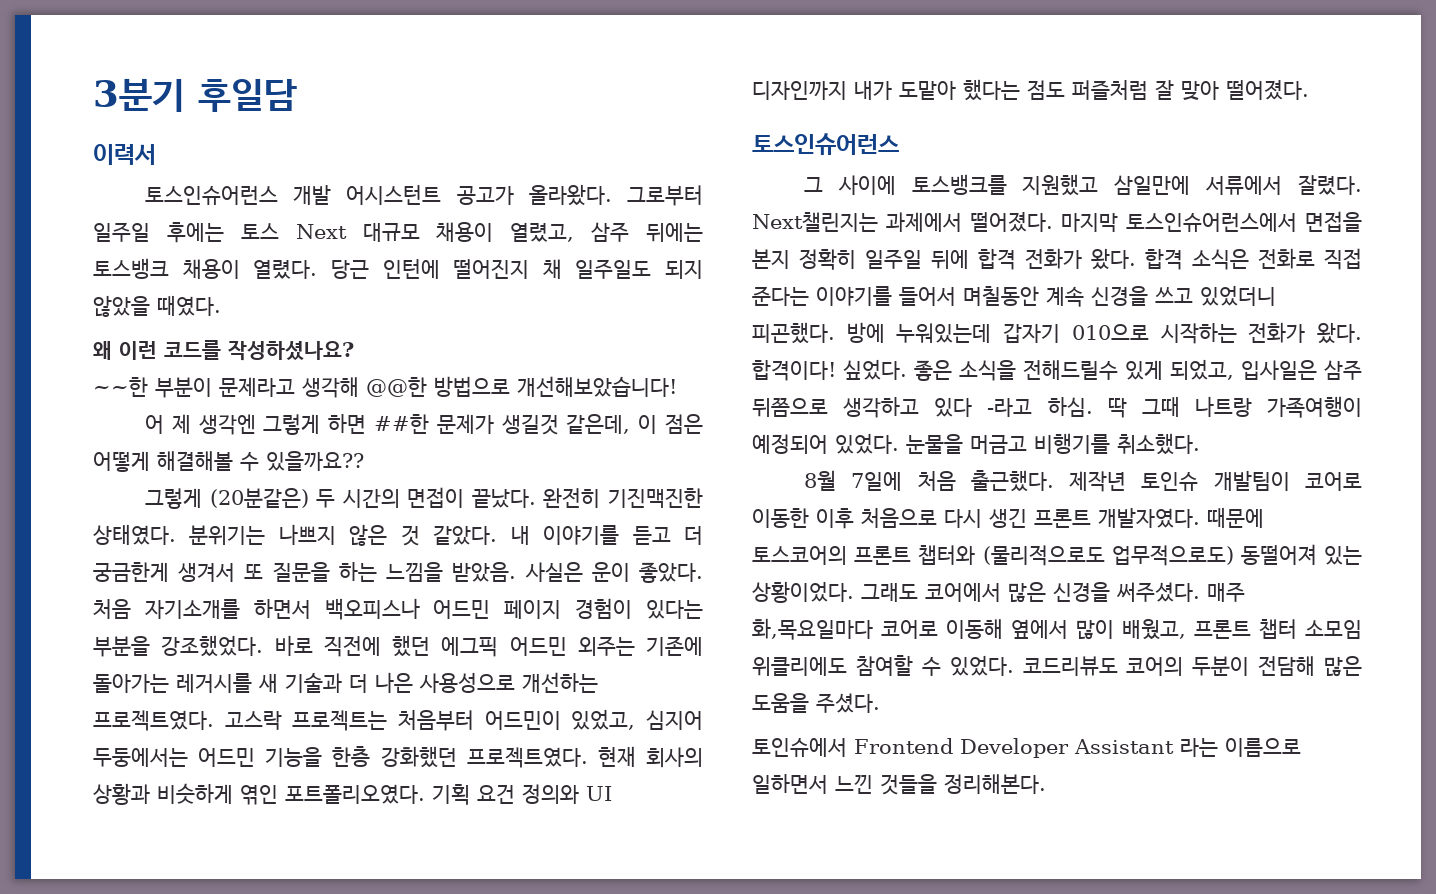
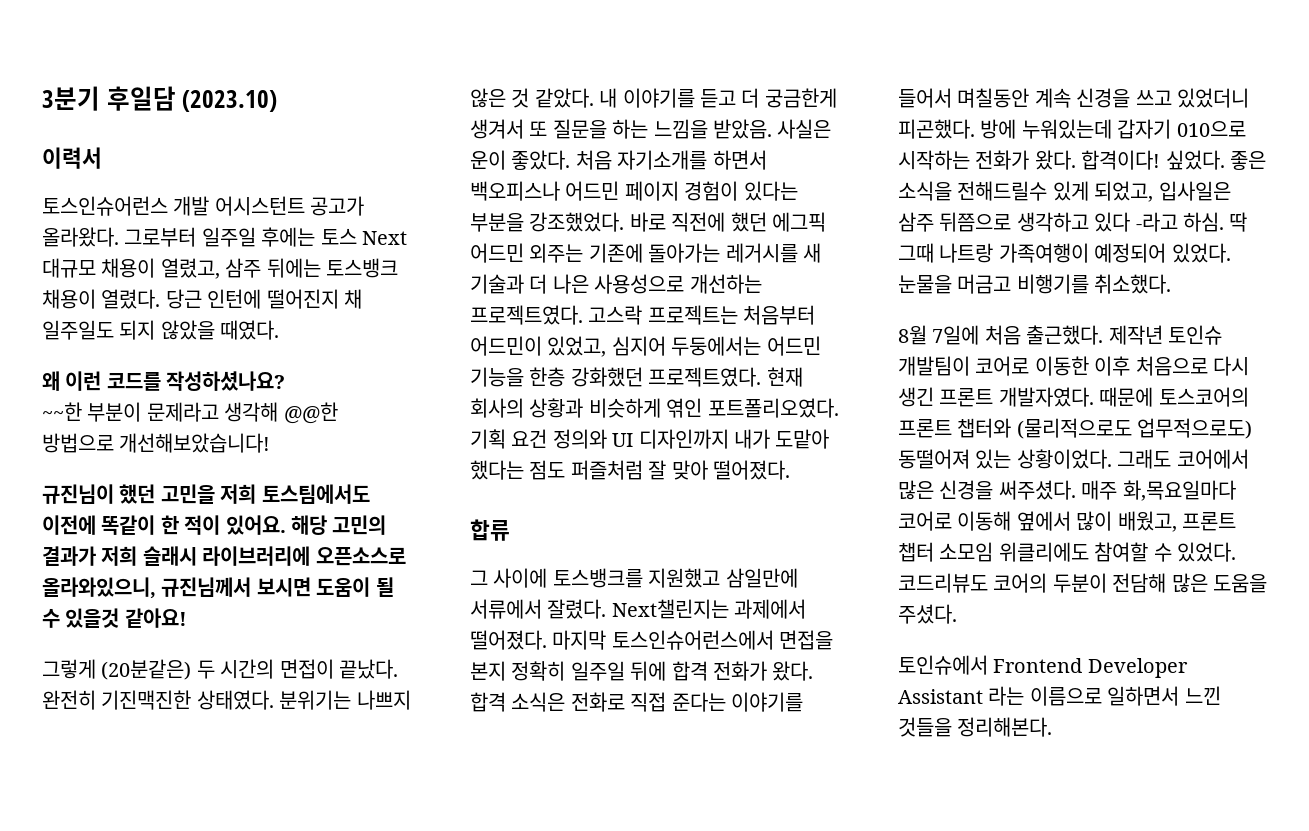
- 3분기 후일담
+ 3분기 후일담 (2023.10)
- 어 제 생각엔 그렇게 하면 ##한 문제가 생길것 같은데, 이 점은 어떻게 해결해볼 수 있을까요??
+ 규진님이 했던 고민을 저희 토스팀에서도 이전에 똑같이 한 적이 있어요. 해당 고민의 결과가 저희 슬래시 라이브러리에 오픈소스로 올라와있으니, 규진님께서 보시면 도움이 될 수 있을것 같아요!
  기획 요건 정의와 UI 디자인까지 내가 도맡아 했다는 점도 퍼즐처럼 잘 맞아 떨어졌다.
- 토스인슈어런스
+ 합류

